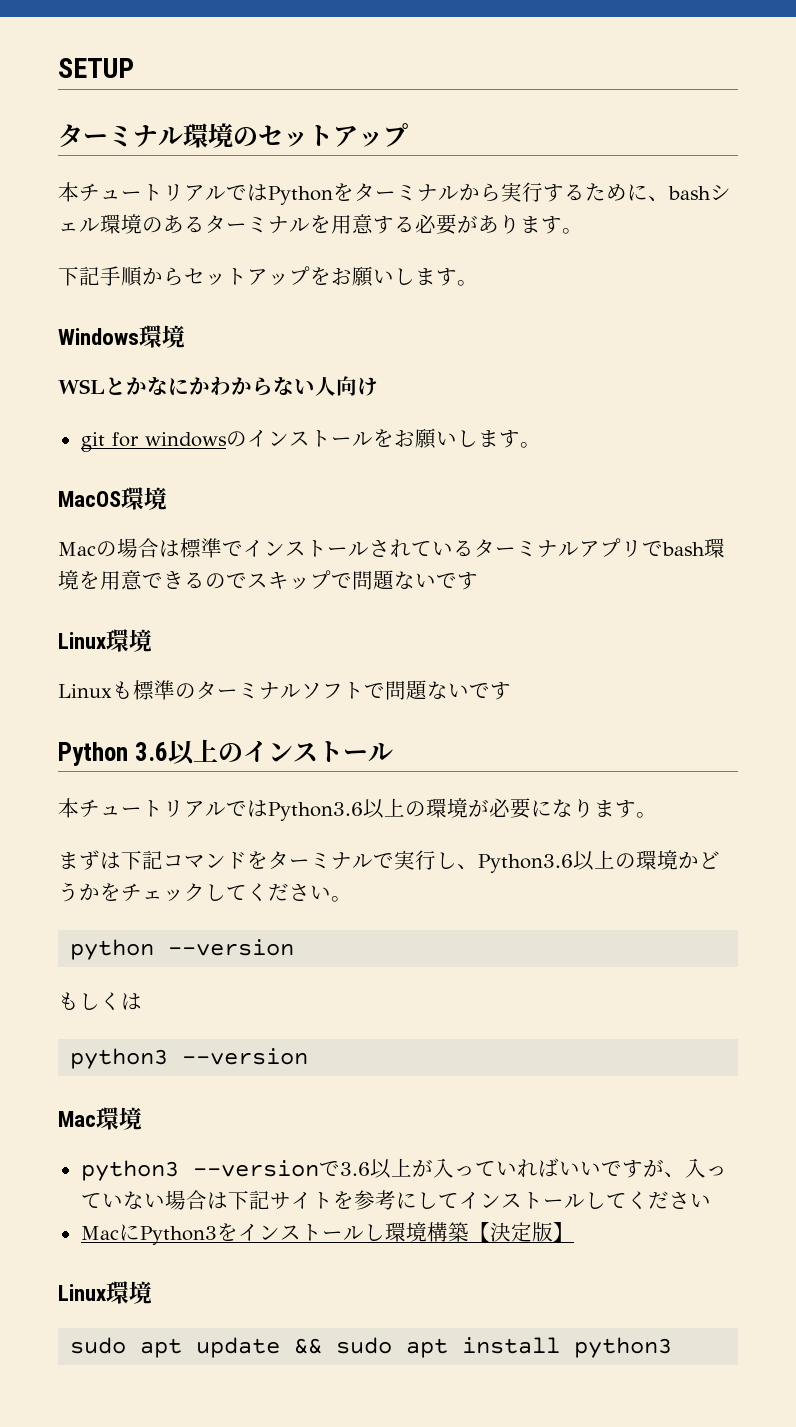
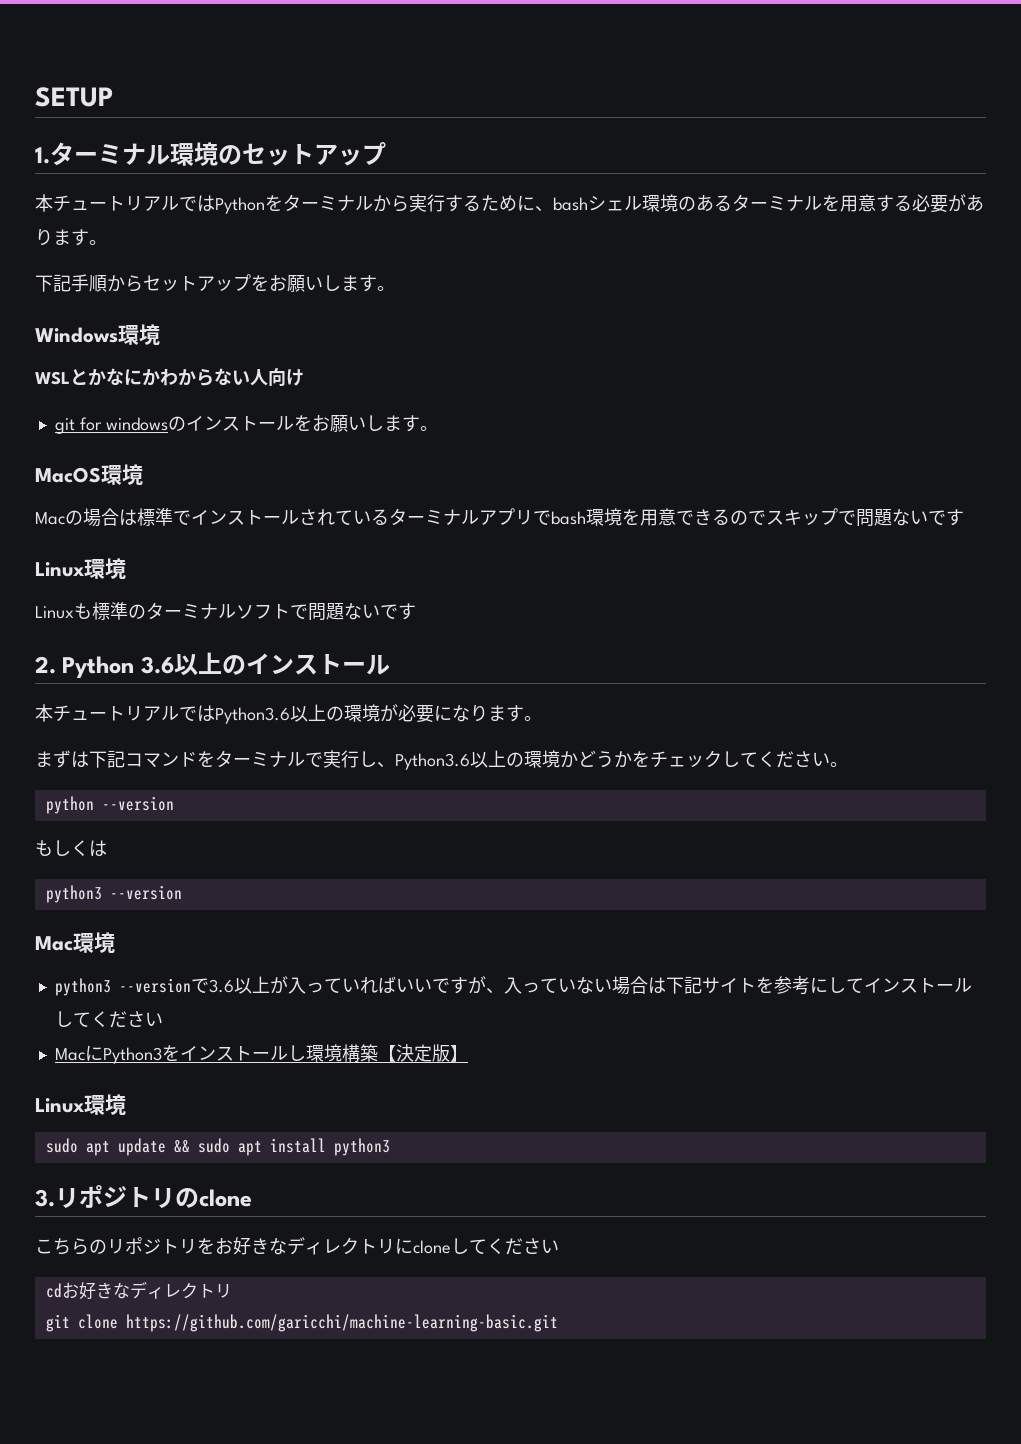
- ターミナル環境のセットアップ
+ 1.ターミナル環境のセットアップ
- Python 3.6以上のインストール
+ 2. Python 3.6以上のインストール
+ 3.リポジトリのclone
+ こちらのリポジトリをお好きなディレクトリにcloneしてください
+ cdお好きなディレクトリ
+ git clone https://github.com/garicchi/machine-learning-basic.git

